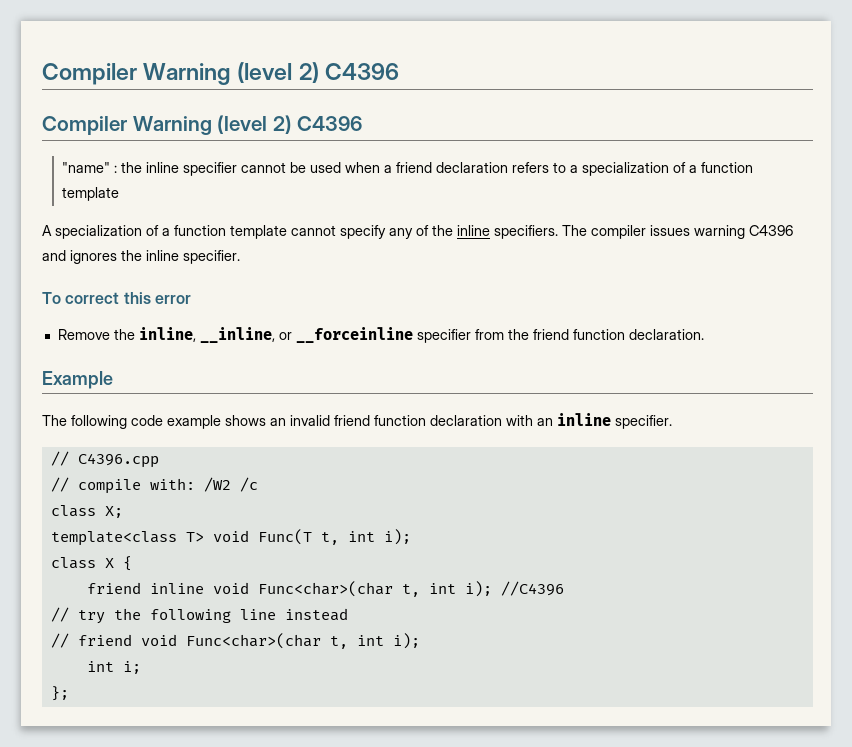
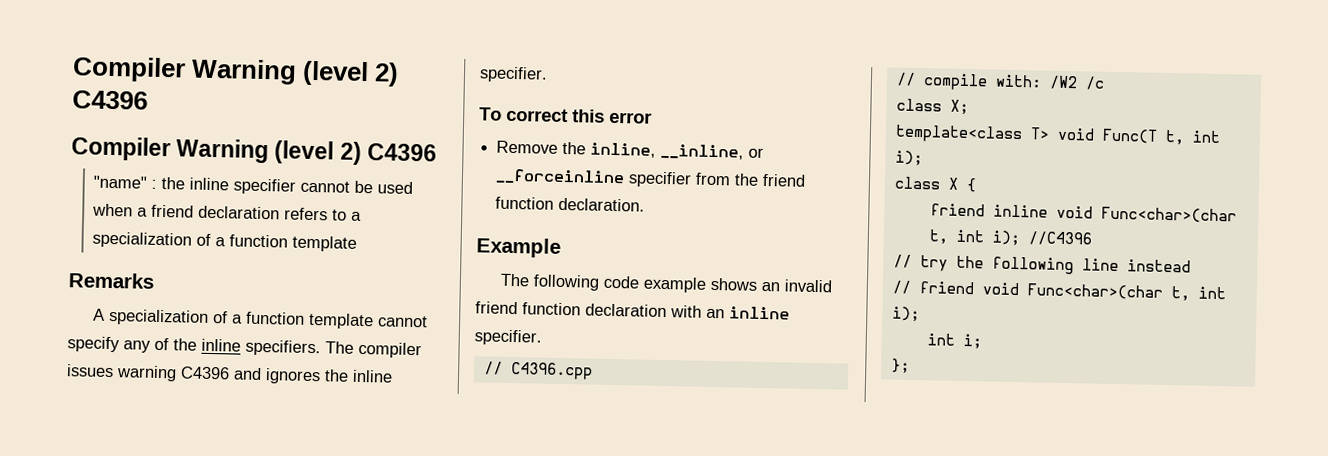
+ Remarks

